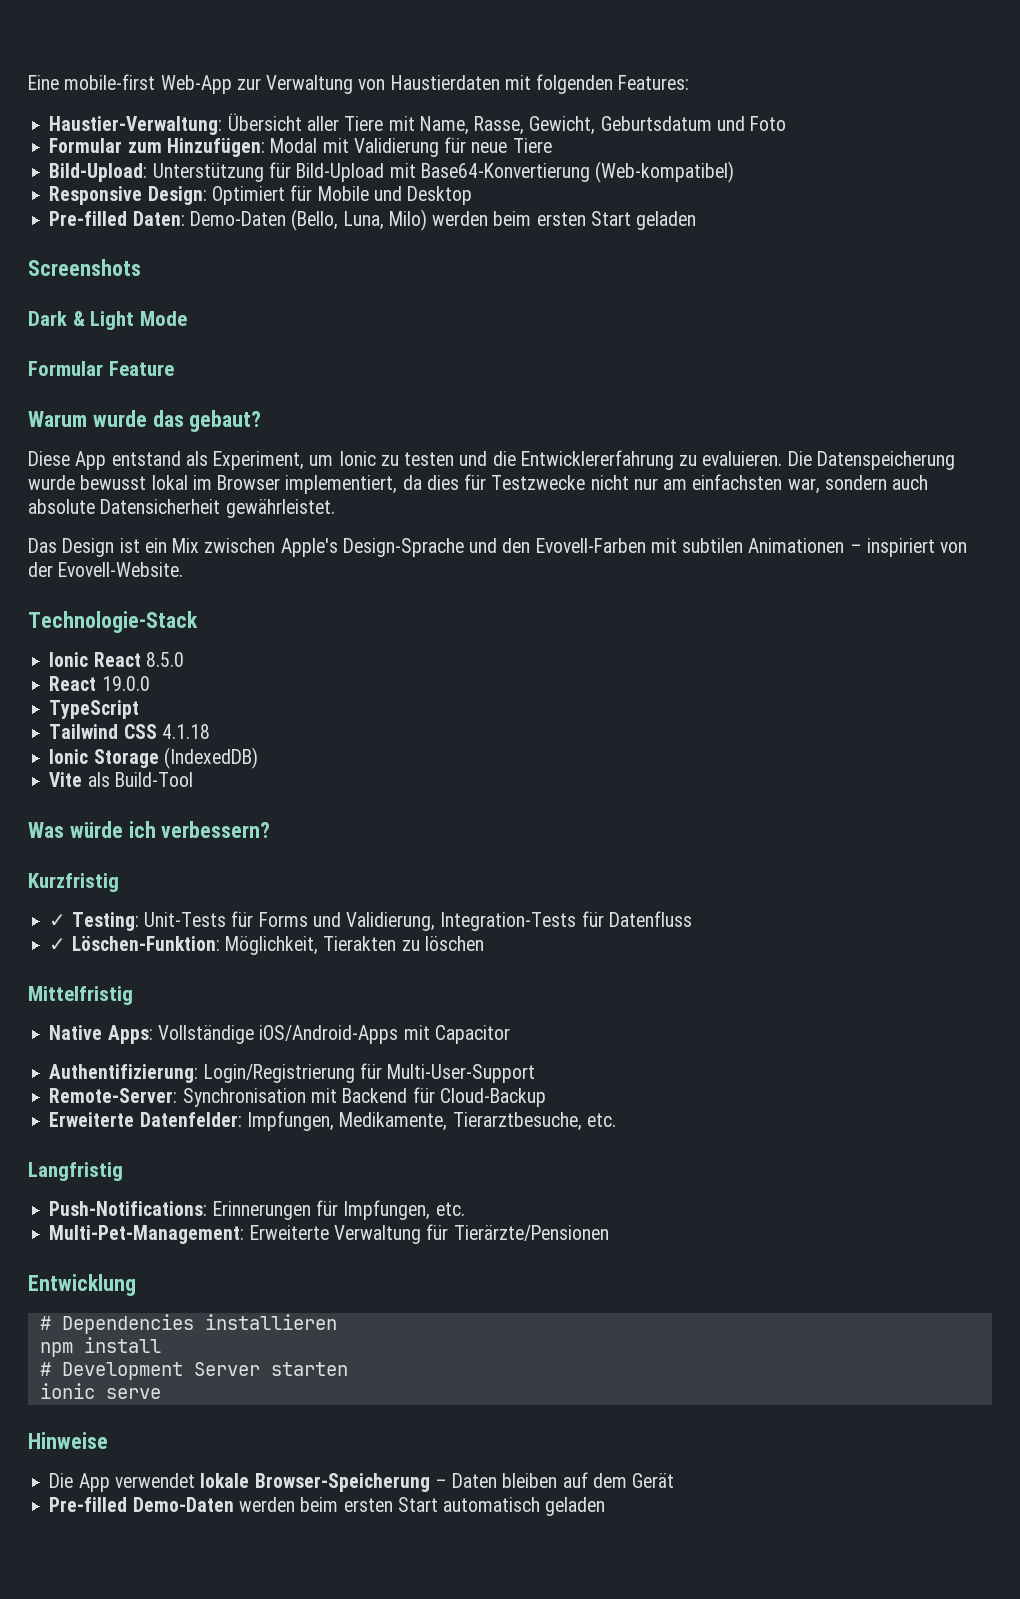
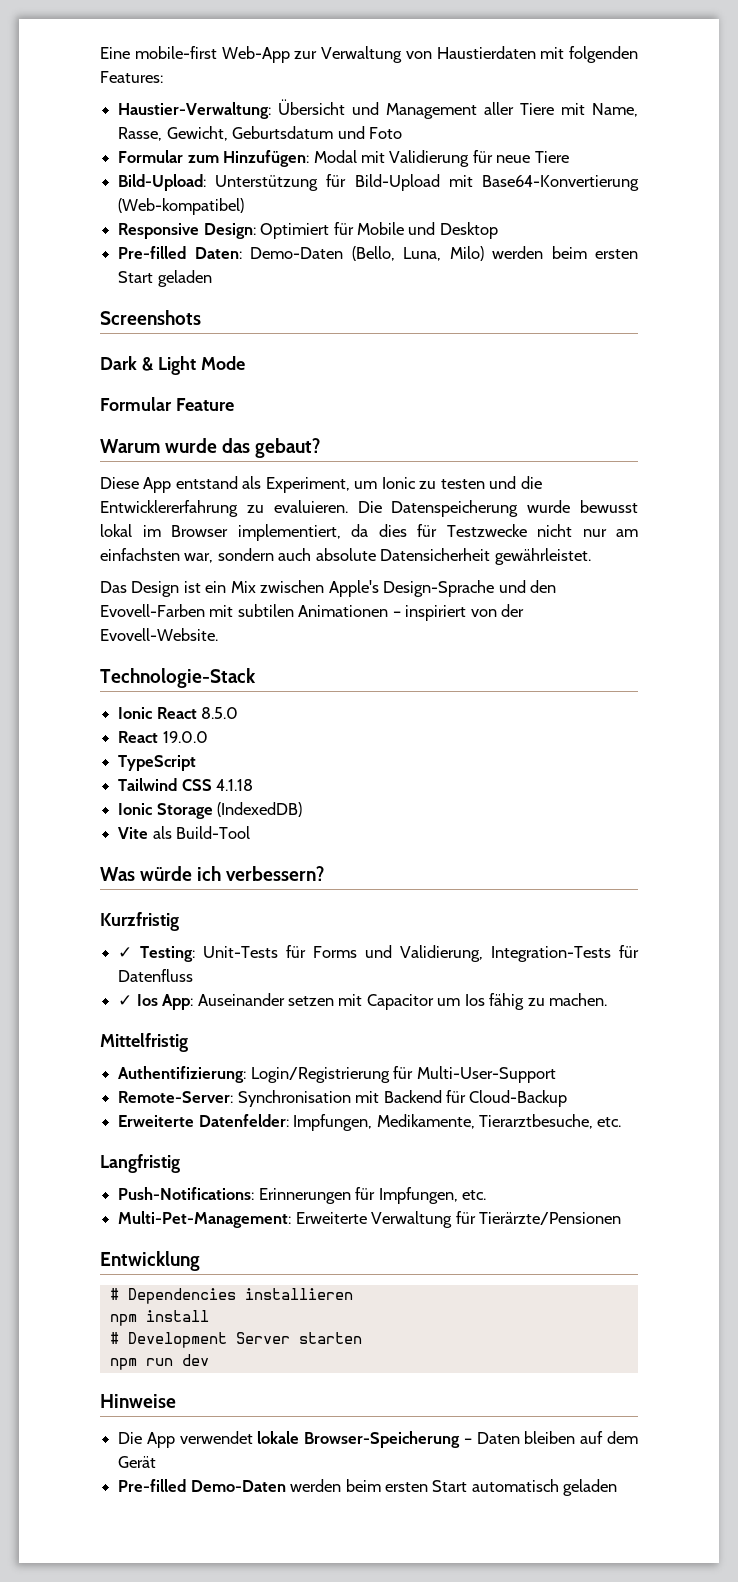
- Haustier-Verwaltung: Übersicht aller Tiere mit Name, Rasse, Gewicht, Geburtsdatum und Foto
+ Haustier-Verwaltung: Übersicht und Management aller Tiere mit Name, Rasse, Gewicht, Geburtsdatum und Foto
- ✓ Löschen-Funktion: Möglichkeit, Tierakten zu löschen
+ ✓ Ios App: Auseinander setzen mit Capacitor um Ios fähig zu machen.
  Mittelfristig
- Native Apps: Vollständige iOS/Android-Apps mit Capacitor
- ionic serve
+ npm run dev

